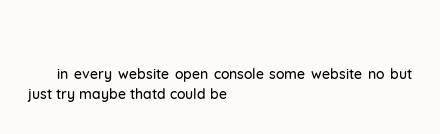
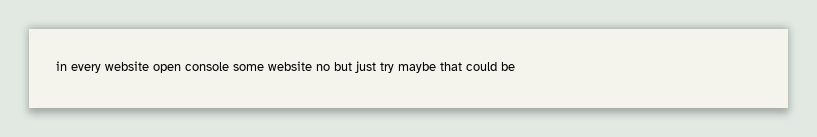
- in every website open console some website no but just try maybe thatd could be
+ in every website open console some website no but just try maybe that could be

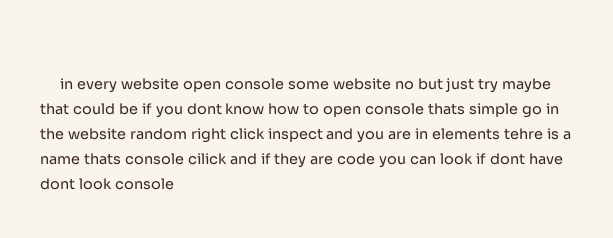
- in every website open console some website no but just try maybe that could be
+ in every website open console some website no but just try maybe that could be if you dont know how to open console thats simple go in the website random right click inspect and you are in elements tehre is a name thats console cilick and if they are code you can look if dont have dont look console

